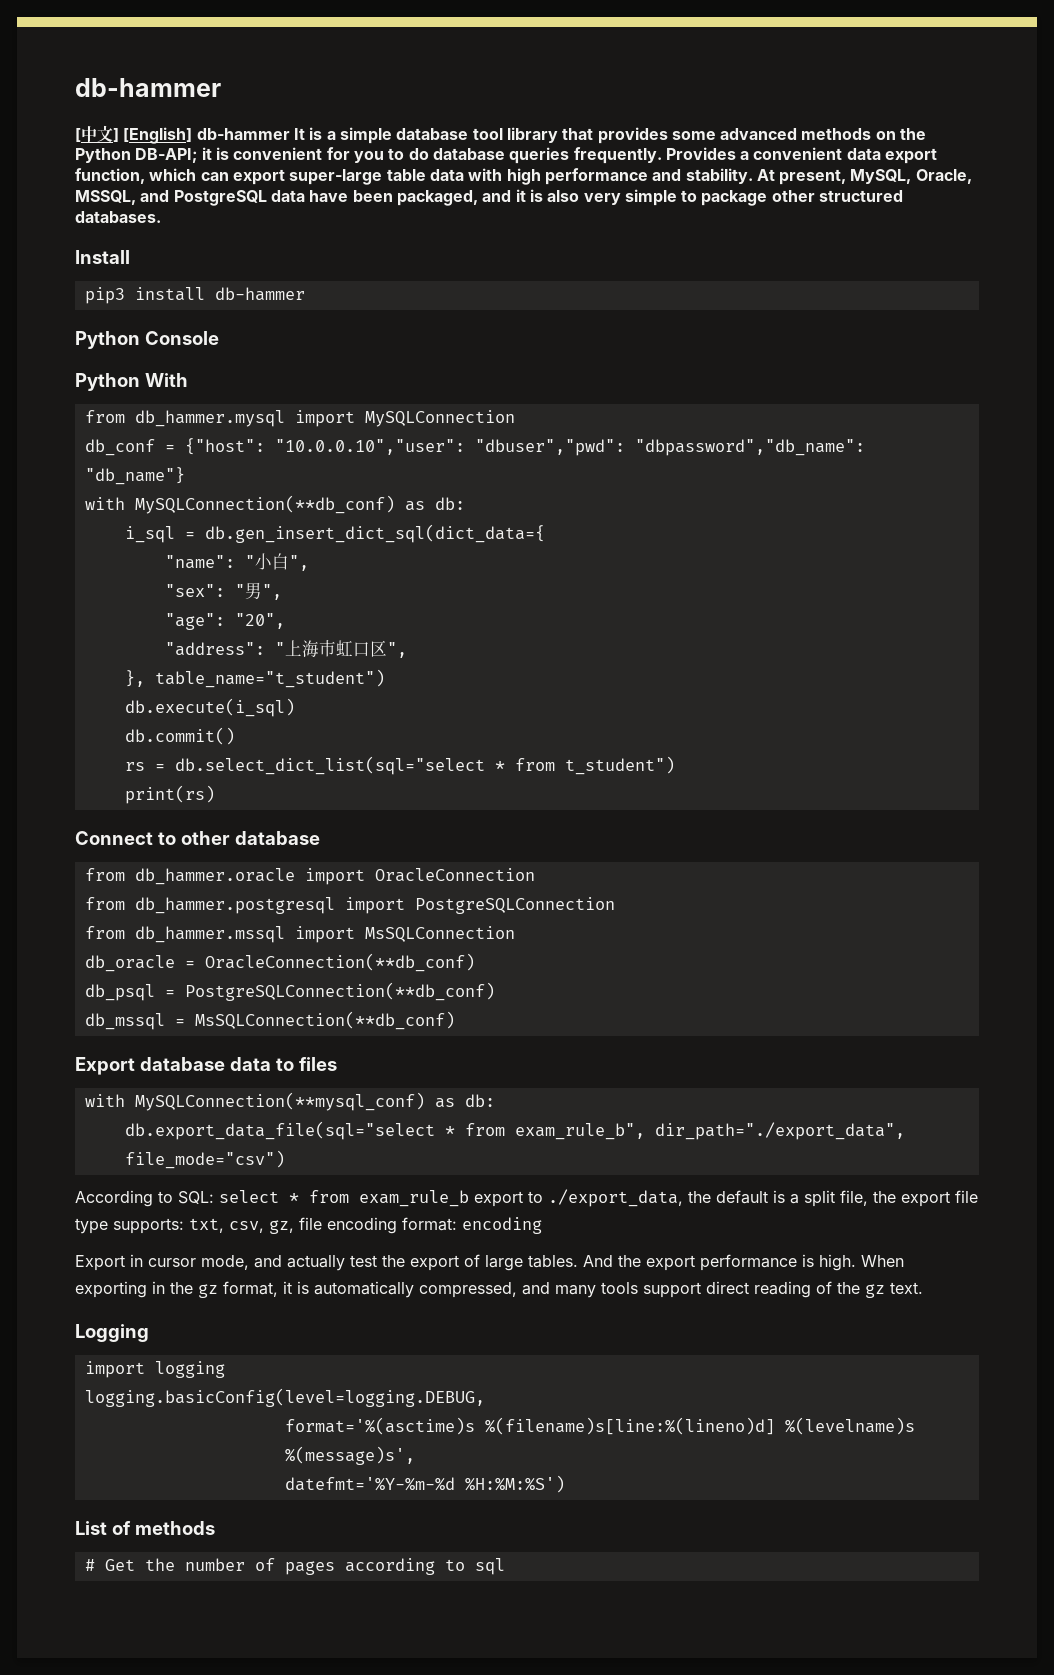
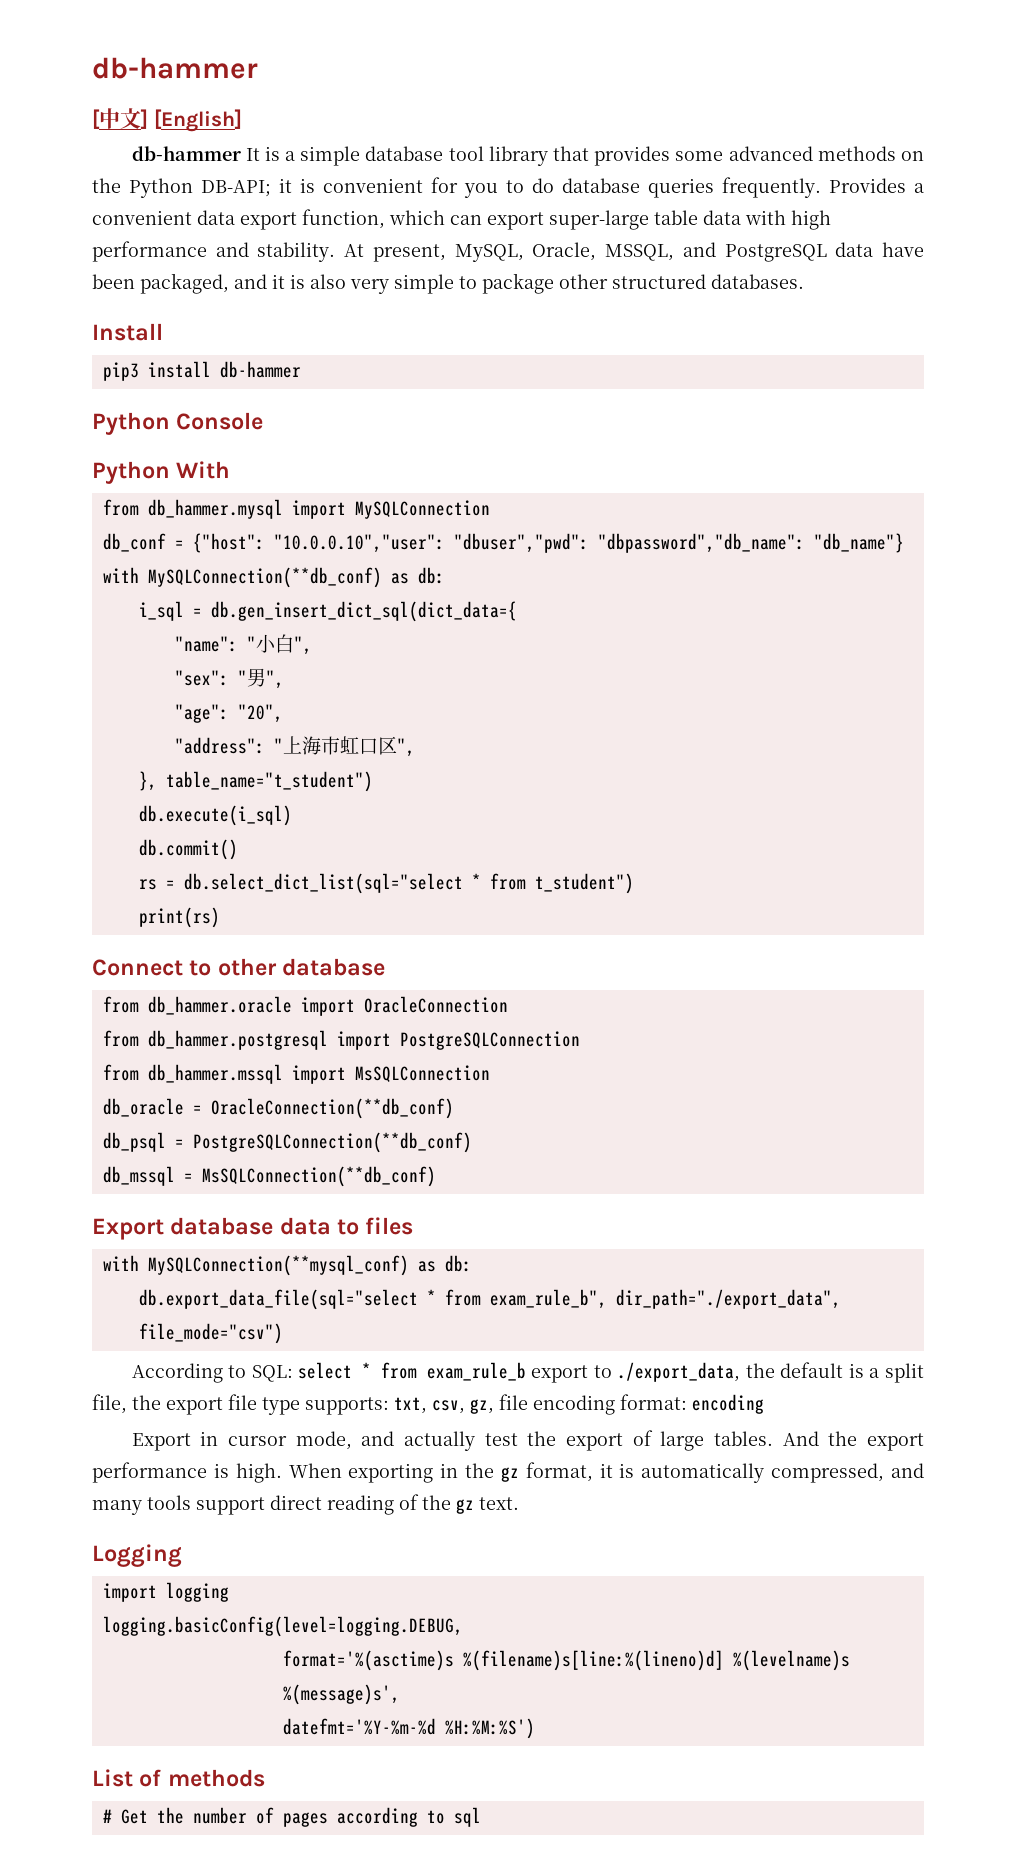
- [中文] [English] db-hammer It is a simple database tool library that provides some advanced methods on the Python DB-API; it is convenient for you to do database queries frequently.
+ [中文] [English]
+ db-hammer It is a simple database tool library that provides some advanced methods on the Python DB-API; it is convenient for you to do database queries frequently.

